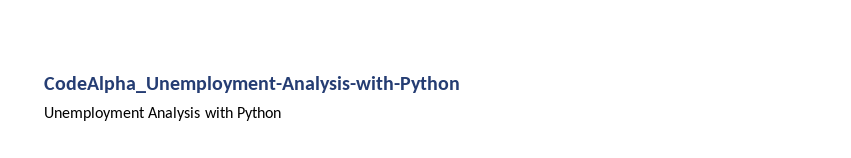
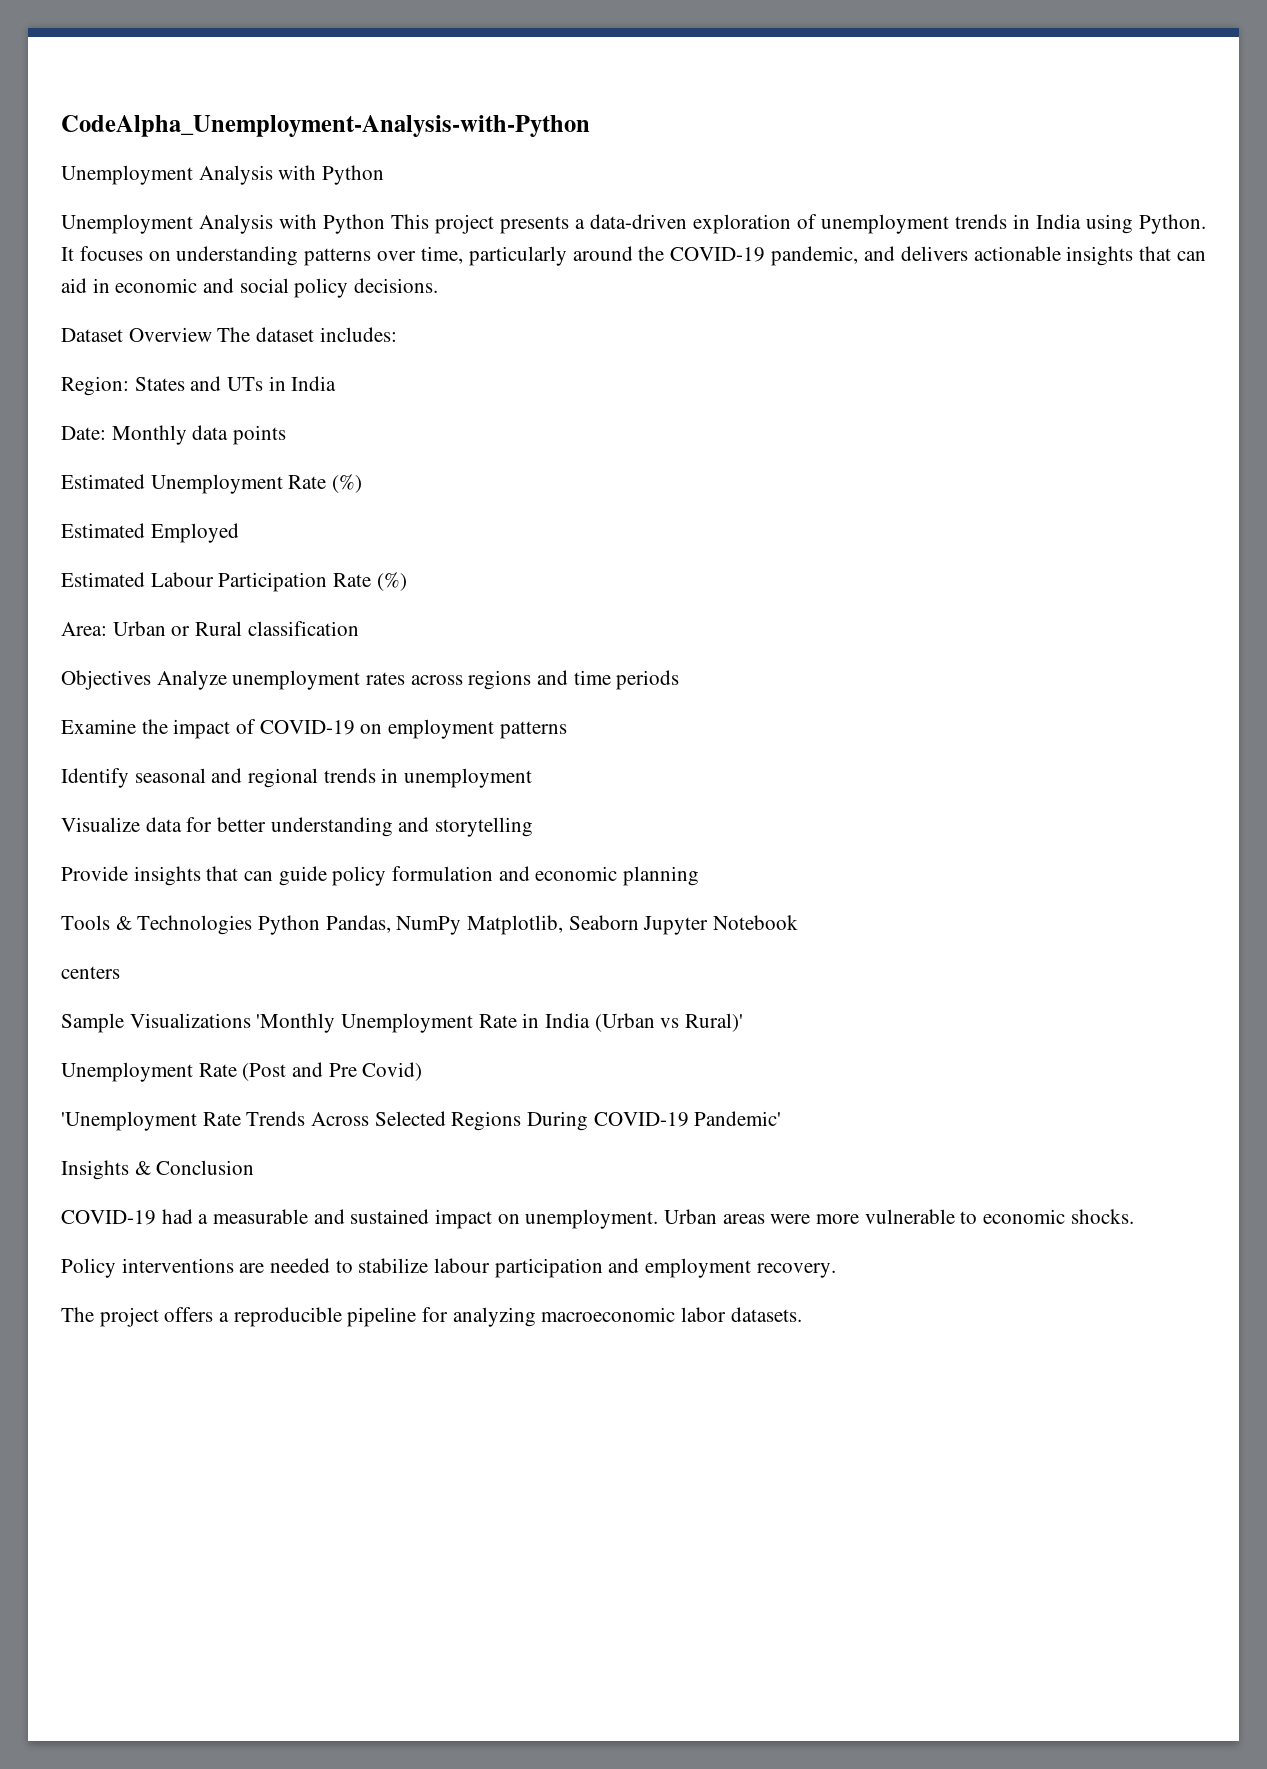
+ Unemployment Analysis with Python This project presents a data-driven exploration of unemployment trends in India using Python. It focuses on understanding patterns over time, particularly around the COVID-19 pandemic, and delivers actionable insights that can aid in economic and social policy decisions.
+ Dataset Overview The dataset includes:
+ Region: States and UTs in India
+ Date: Monthly data points
+ Estimated Unemployment Rate (%)
+ Estimated Employed
+ Estimated Labour Participation Rate (%)
+ Area: Urban or Rural classification
+ Objectives Analyze unemployment rates across regions and time periods
+ Examine the impact of COVID-19 on employment patterns
+ Identify seasonal and regional trends in unemployment
+ Visualize data for better understanding and storytelling
+ Provide insights that can guide policy formulation and economic planning
+ Tools & Technologies Python Pandas, NumPy Matplotlib, Seaborn Jupyter Notebook
+ centers
+ Sample Visualizations 'Monthly Unemployment Rate in India (Urban vs Rural)'
+ Unemployment Rate (Post and Pre Covid)
+ 'Unemployment Rate Trends Across Selected Regions During COVID-19 Pandemic'
+ Insights & Conclusion
+ COVID-19 had a measurable and sustained impact on unemployment. Urban areas were more vulnerable to economic shocks.
+ Policy interventions are needed to stabilize labour participation and employment recovery.
+ The project offers a reproducible pipeline for analyzing macroeconomic labor datasets.

